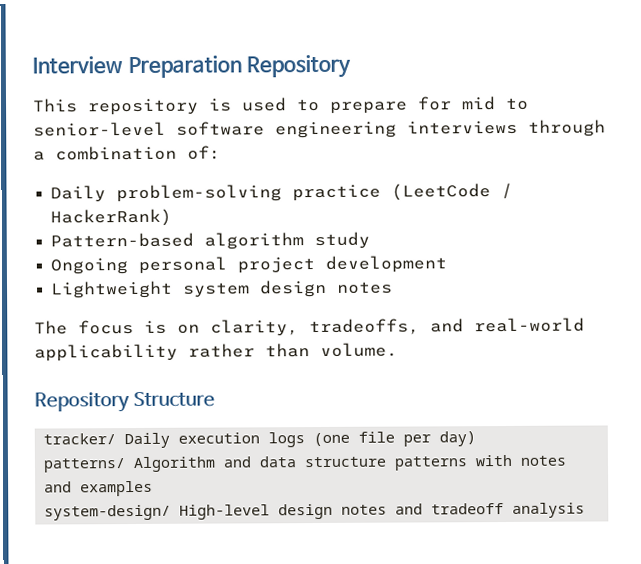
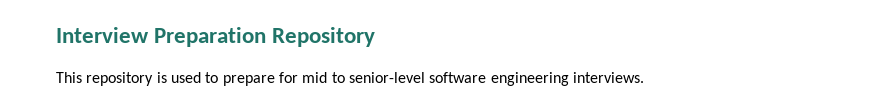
- This repository is used to prepare for mid to senior-level software engineering interviews through a combination of:
- Daily problem-solving practice (LeetCode / HackerRank)
- Pattern-based algorithm study
- Ongoing personal project development
- Lightweight system design notes
- The focus is on clarity, tradeoffs, and real-world applicability rather than volume.
- Repository Structure
- tracker/ Daily execution logs (one file per day)
- patterns/ Algorithm and data structure patterns with notes and examples
- system-design/ High-level design notes and tradeoff analysis
+ This repository is used to prepare for mid to senior-level software engineering interviews.

